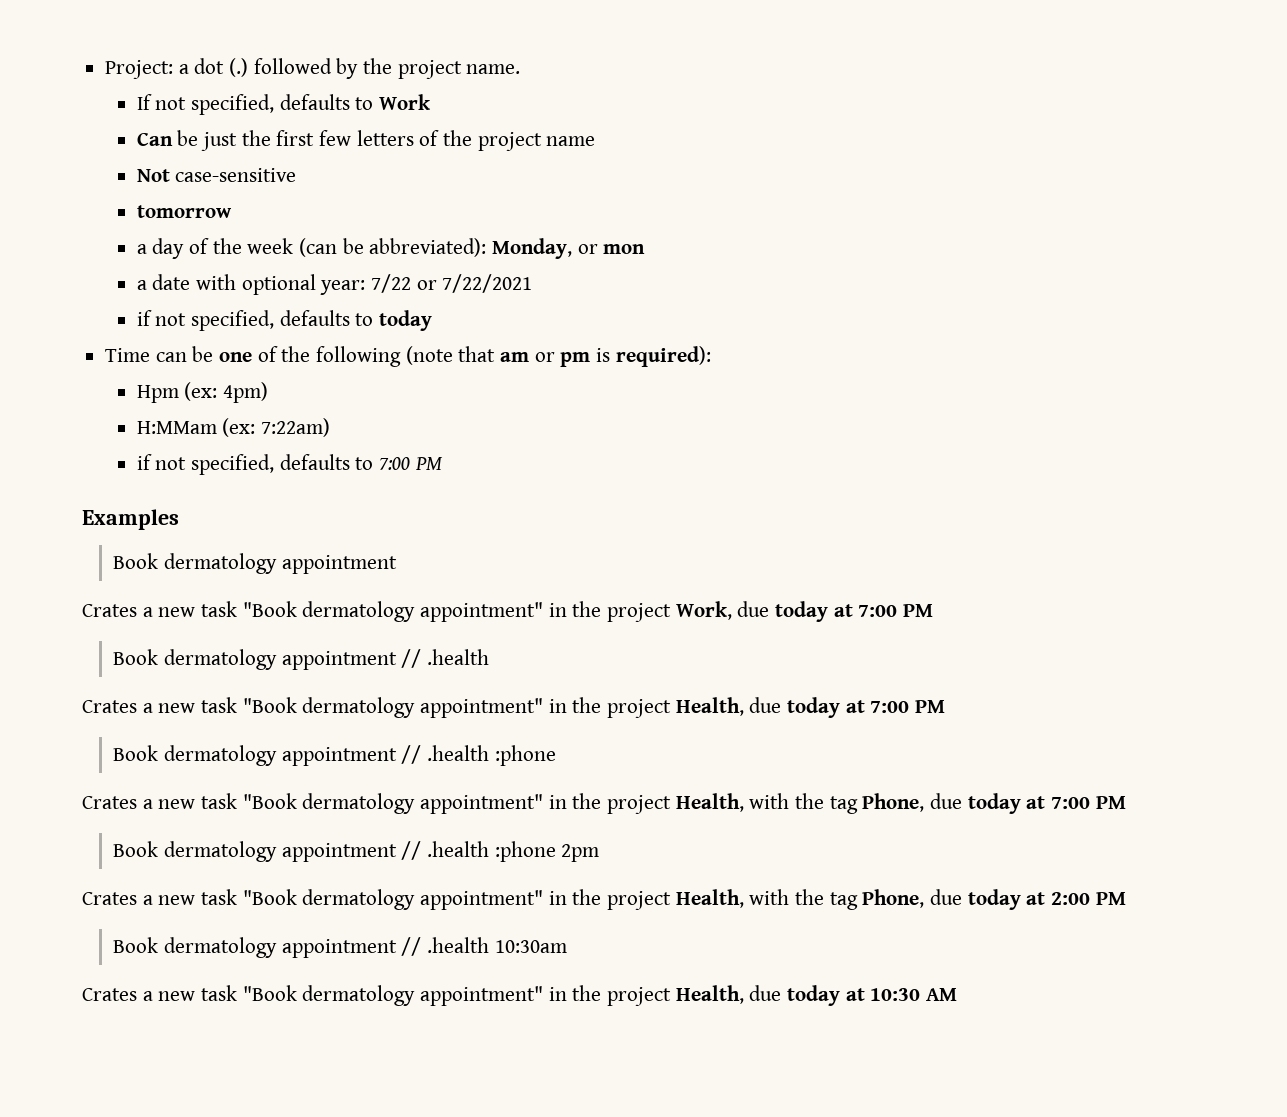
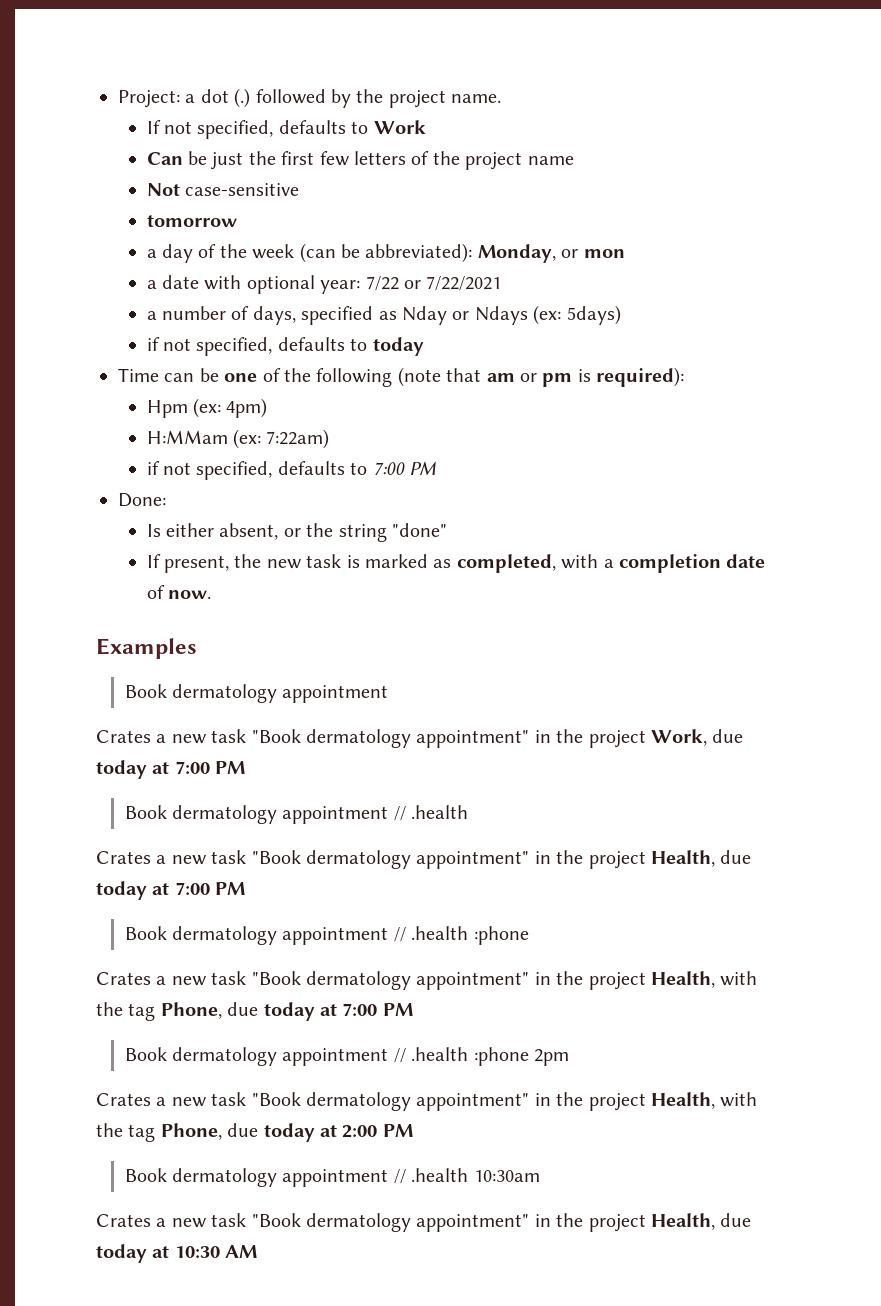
+ a number of days, specified as Nday or Ndays (ex: 5days)
+ Done:
+ Is either absent, or the string "done"
+ If present, the new task is marked as completed, with a completion date of now.

